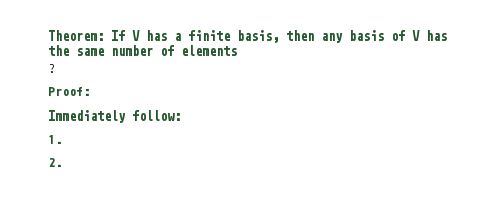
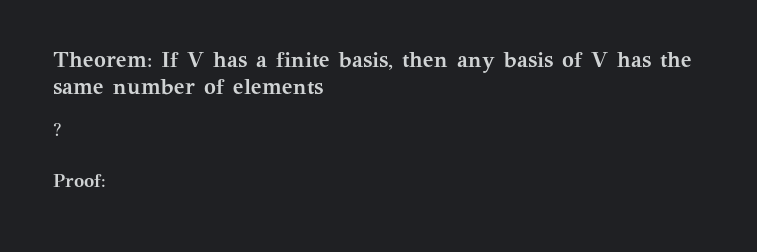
- Immediately follow:
- 1.
- 2.

